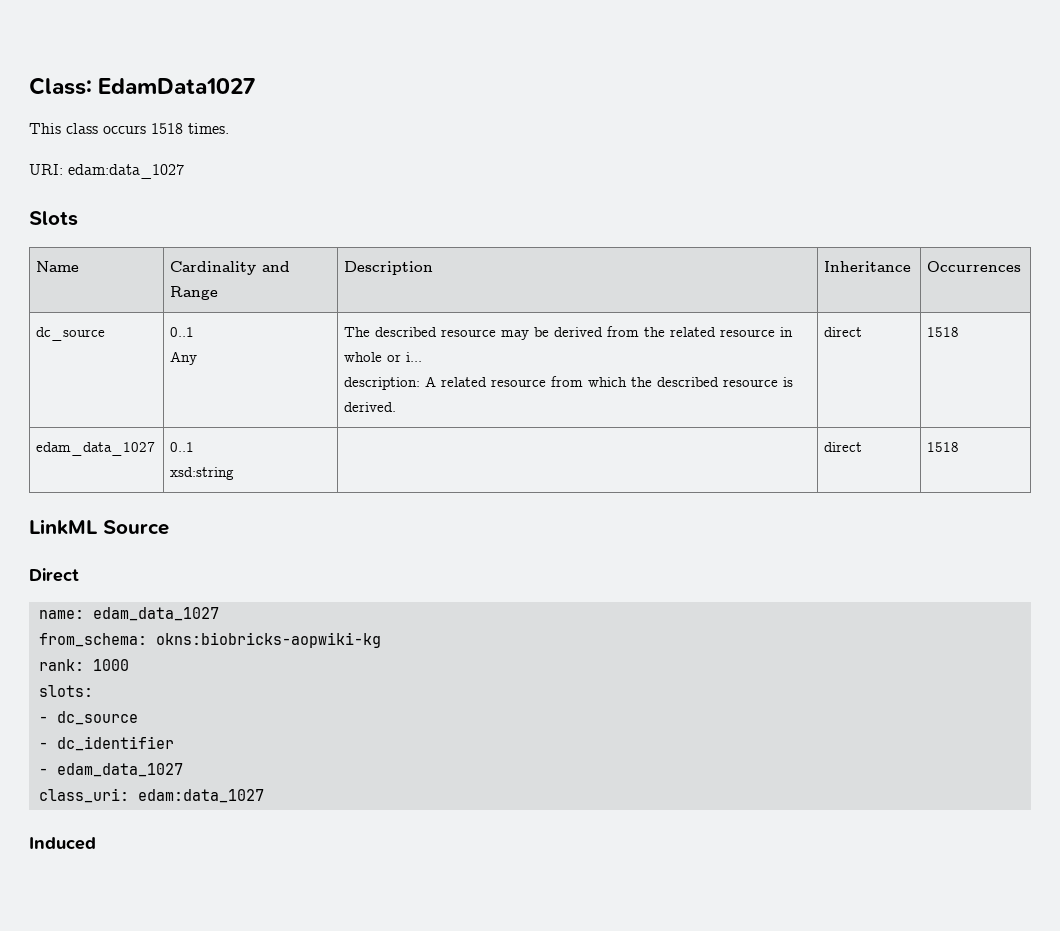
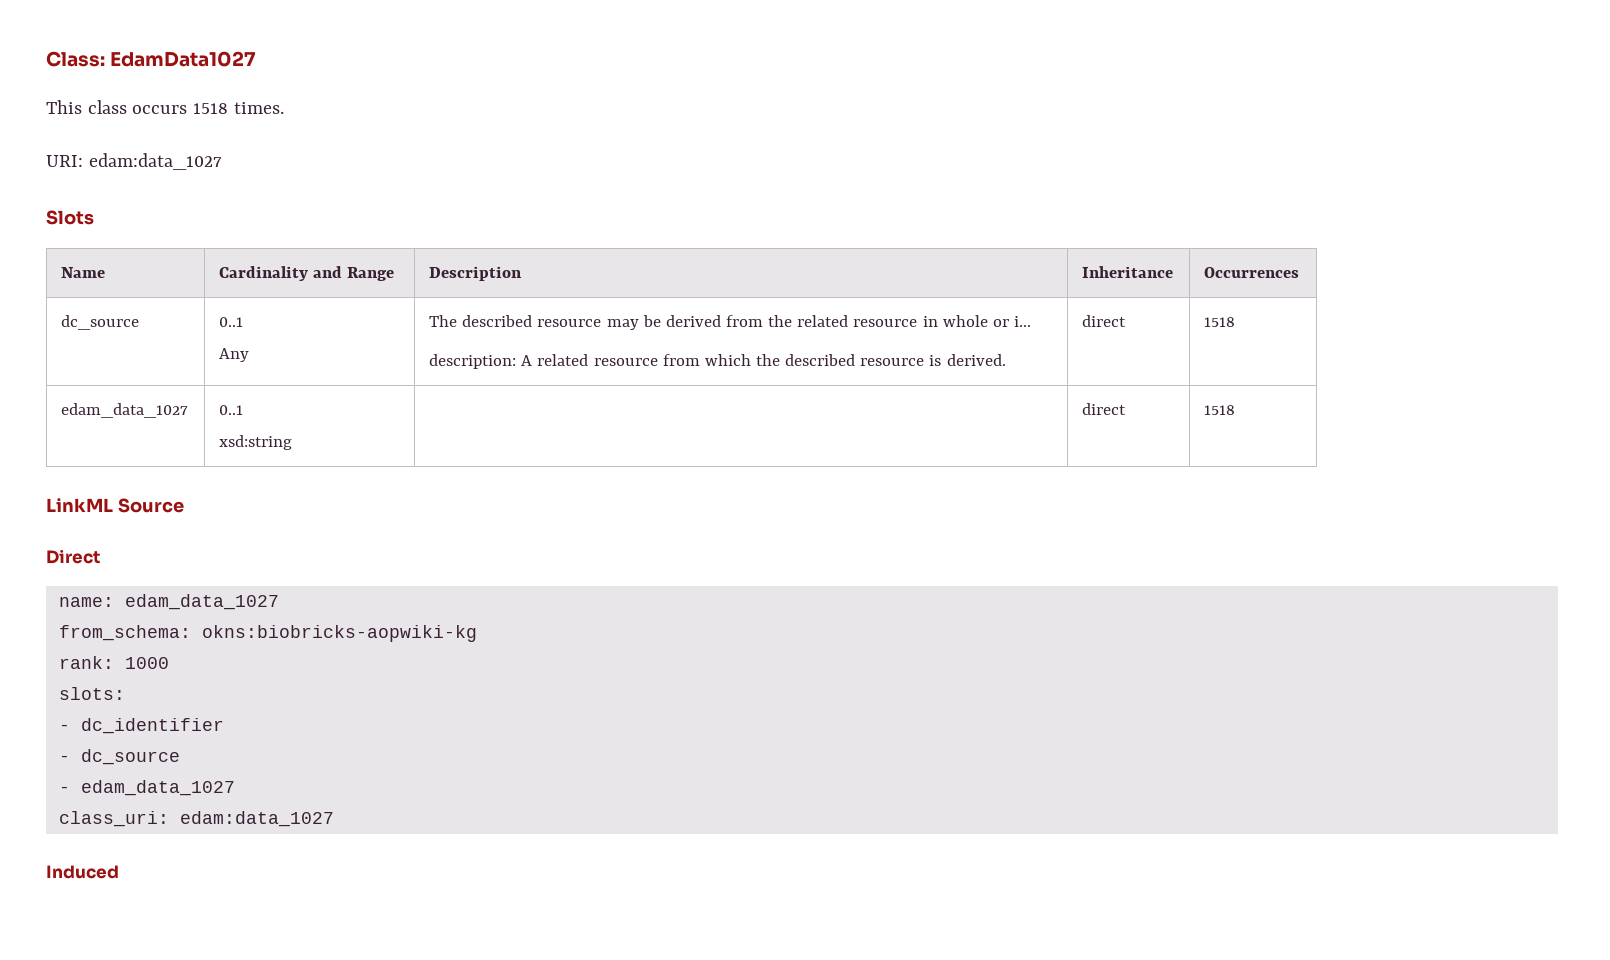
+ - dc_identifier
  - dc_source
- - dc_identifier

